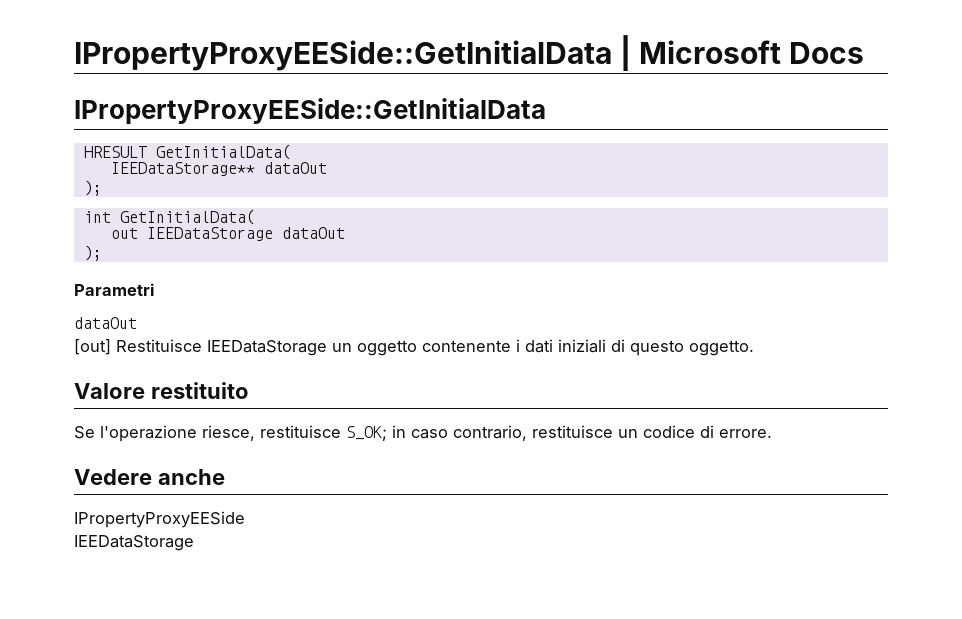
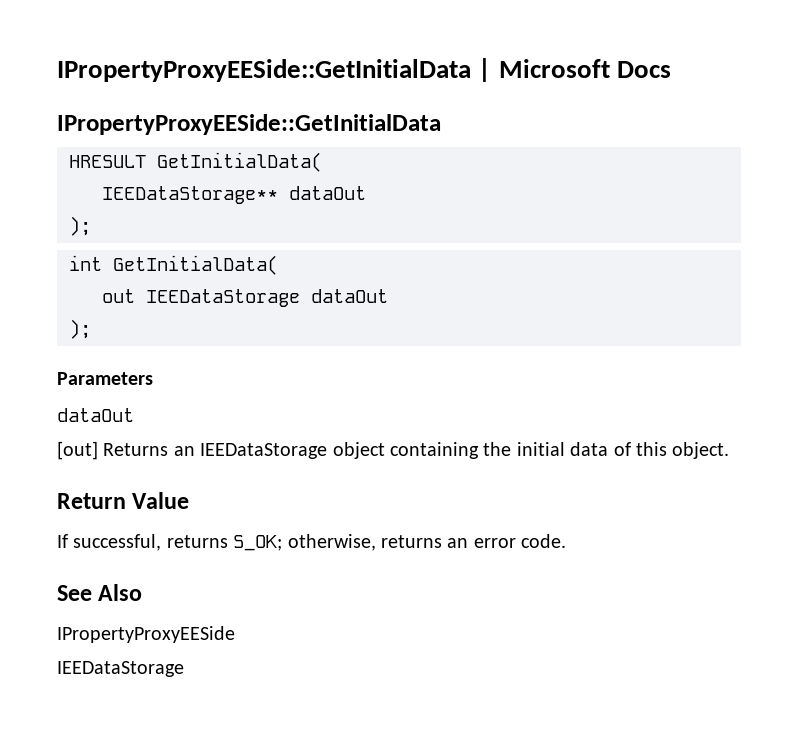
- Parametri
+ Parameters
- [out] Restituisce IEEDataStorage un oggetto contenente i dati iniziali di questo oggetto.
- Valore restituito
- Se l'operazione riesce, restituisce S_OK; in caso contrario, restituisce un codice di errore.
- Vedere anche
+ [out] Returns an IEEDataStorage object containing the initial data of this object.
+ Return Value
+ If successful, returns S_OK; otherwise, returns an error code.
+ See Also

